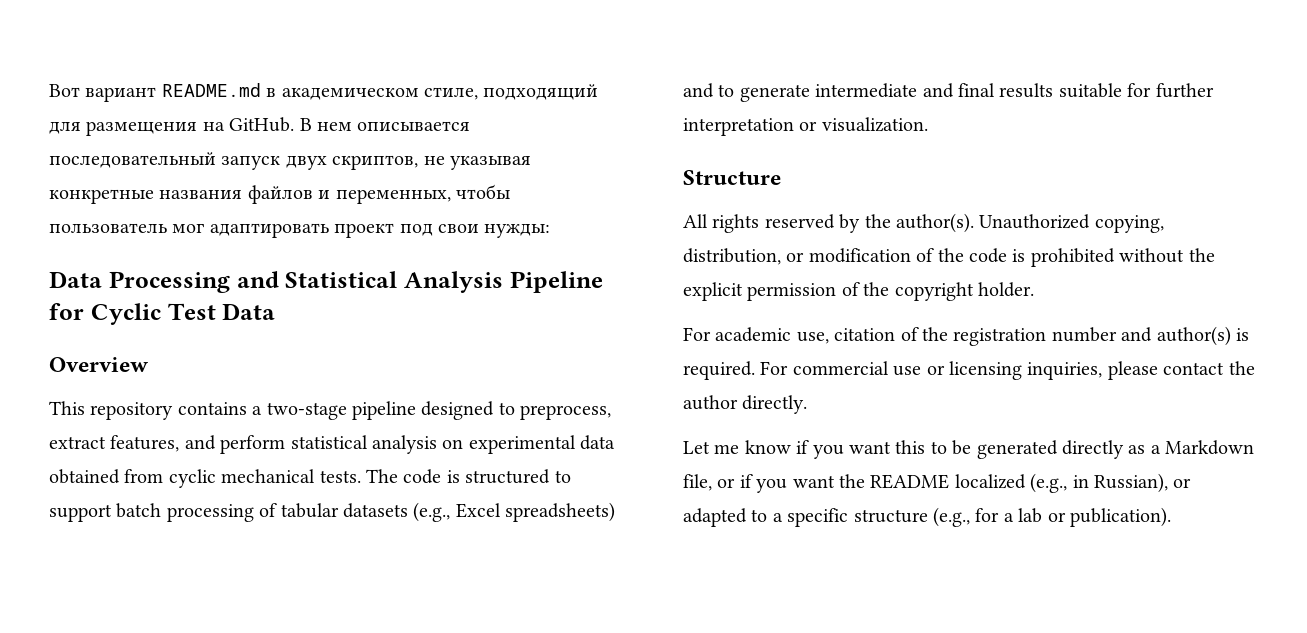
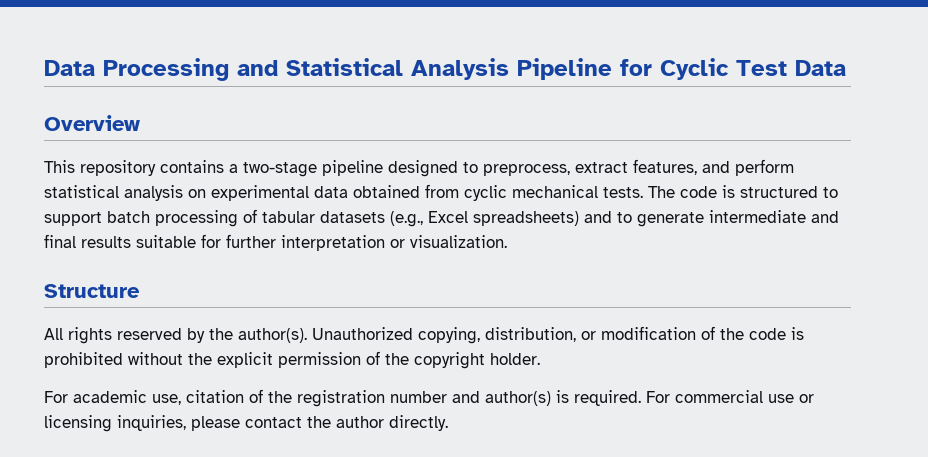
- Вот вариант README.md в академическом стиле, подходящий для размещения на GitHub. В нем описывается последовательный запуск двух скриптов, не указывая конкретные названия файлов и переменных, чтобы пользователь мог адаптировать проект под свои нужды:
- Let me know if you want this to be generated directly as a Markdown file, or if you want the README localized (e.g., in Russian), or adapted to a specific structure (e.g., for a lab or publication).

